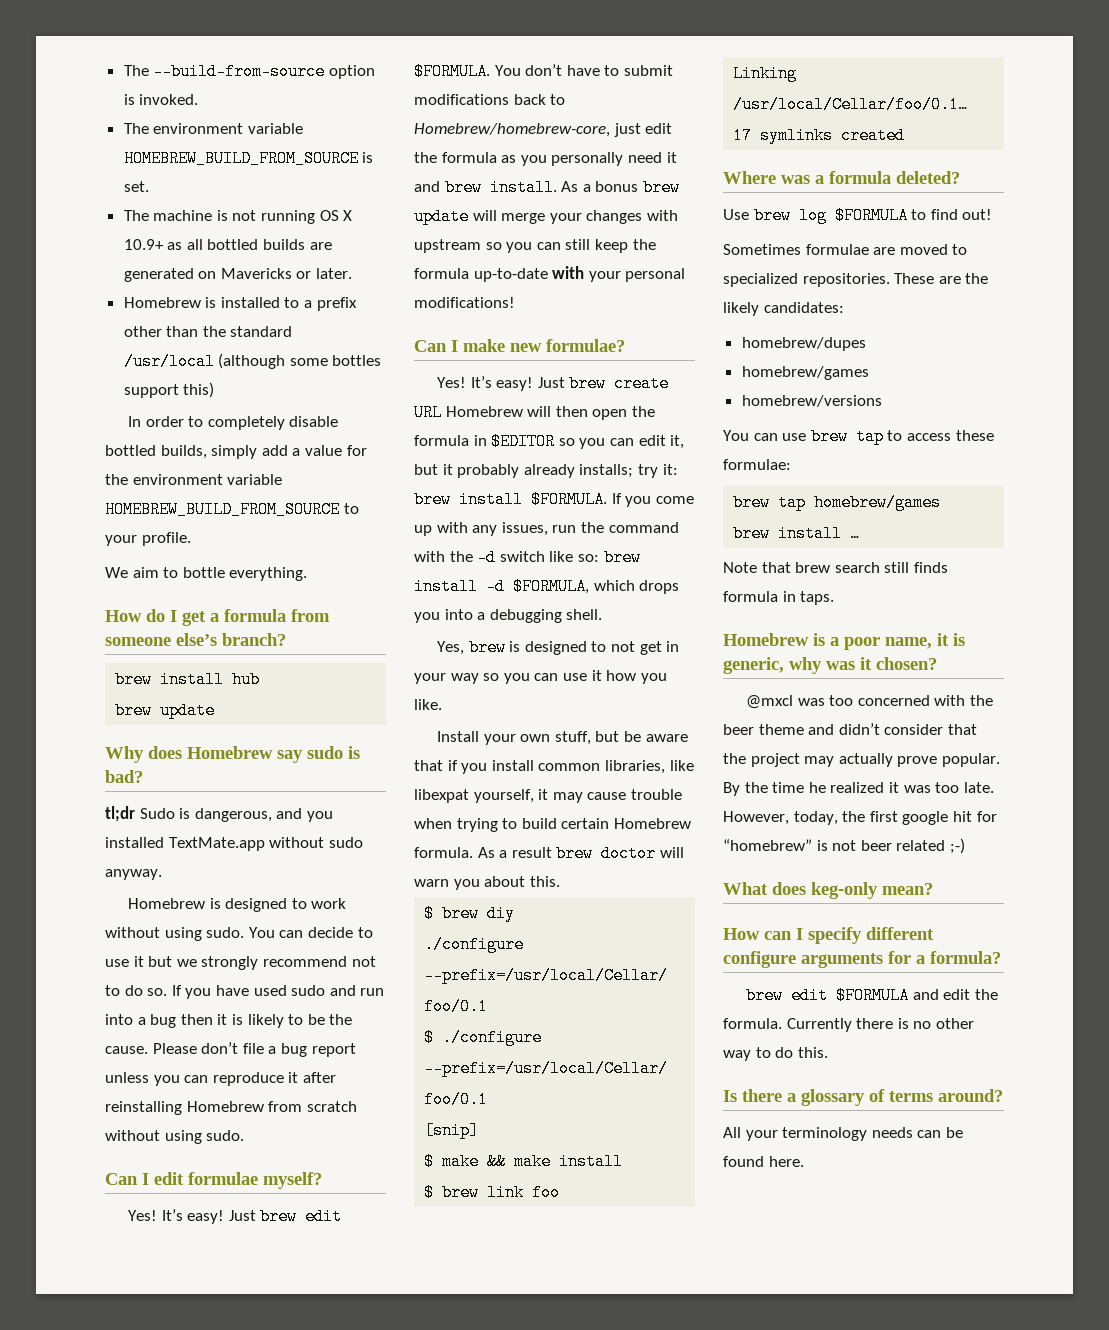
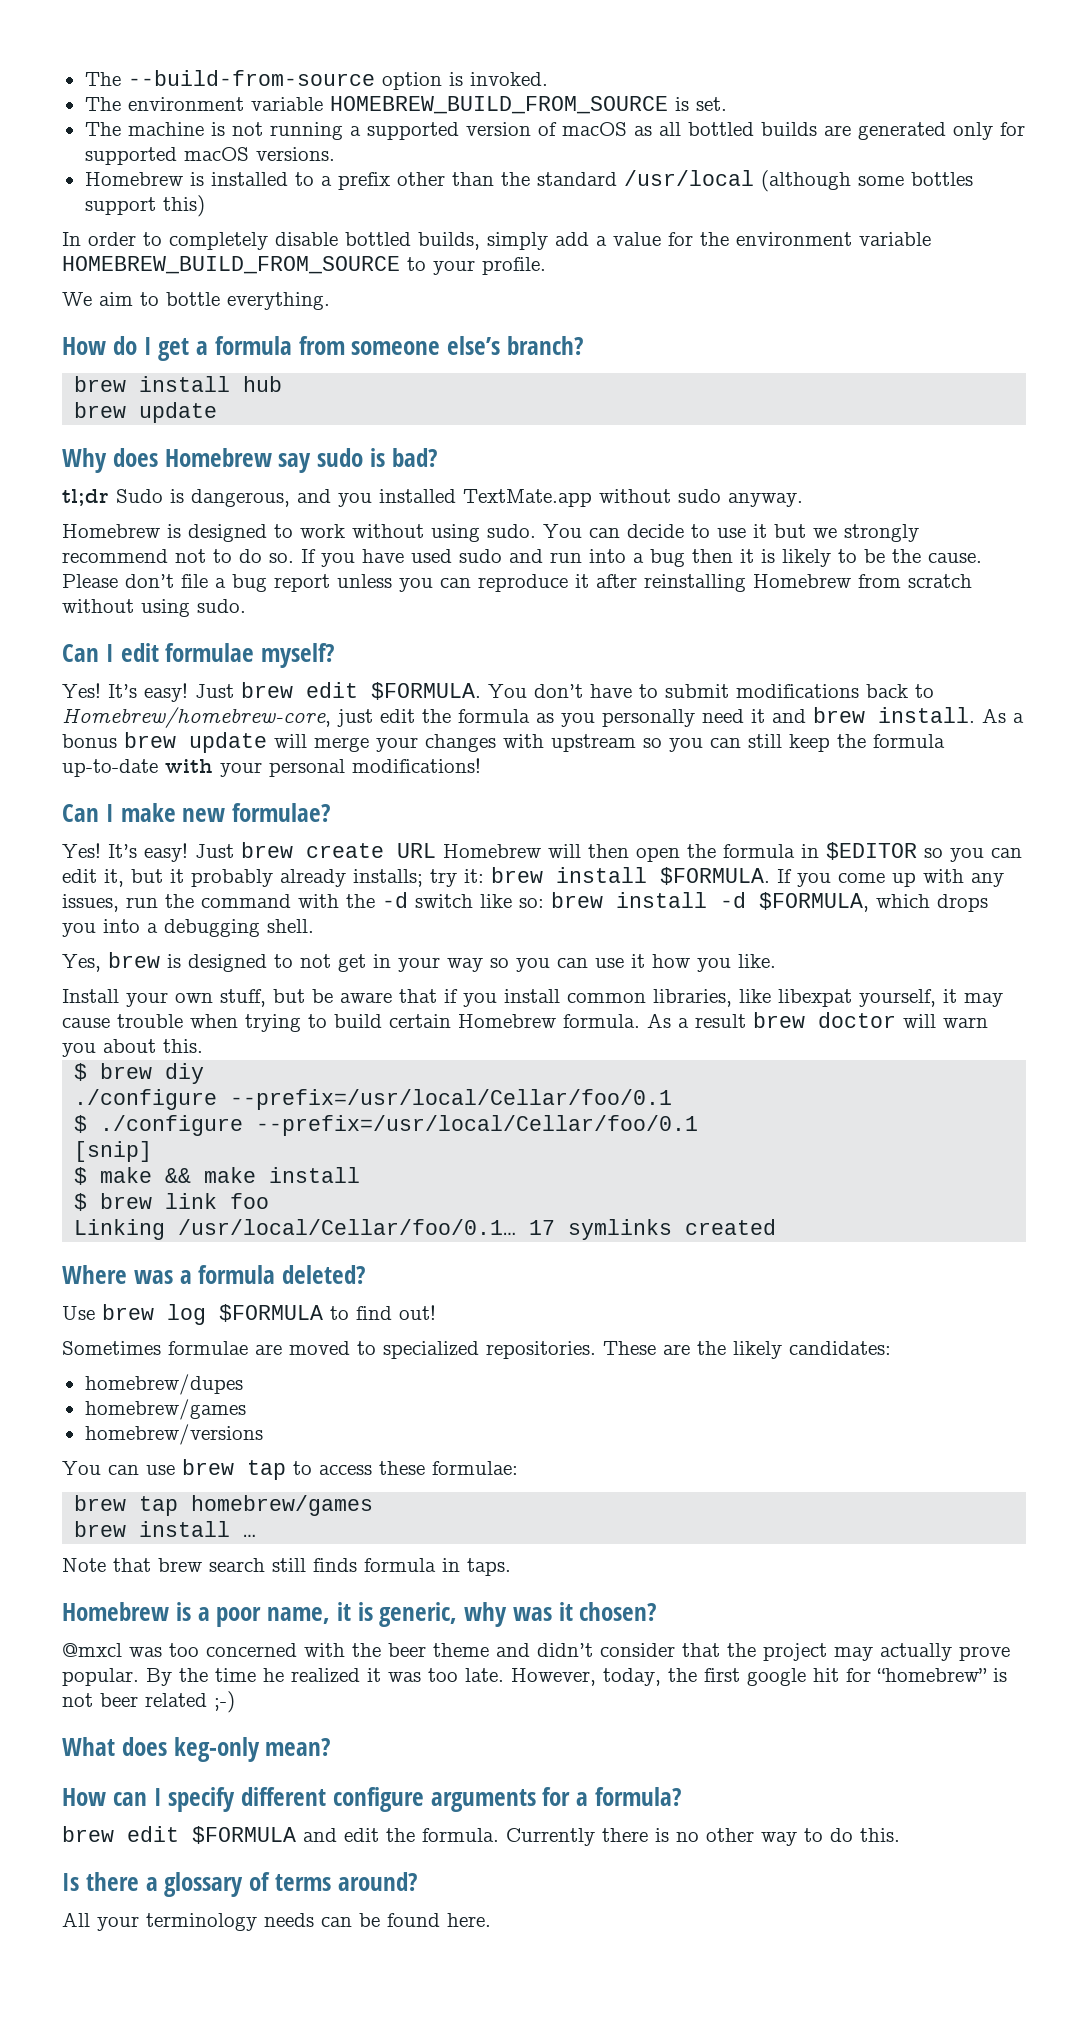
- The machine is not running OS X 10.9+ as all bottled builds are generated on Mavericks or later.
+ The machine is not running a supported version of macOS as all bottled builds are generated only for supported macOS versions.

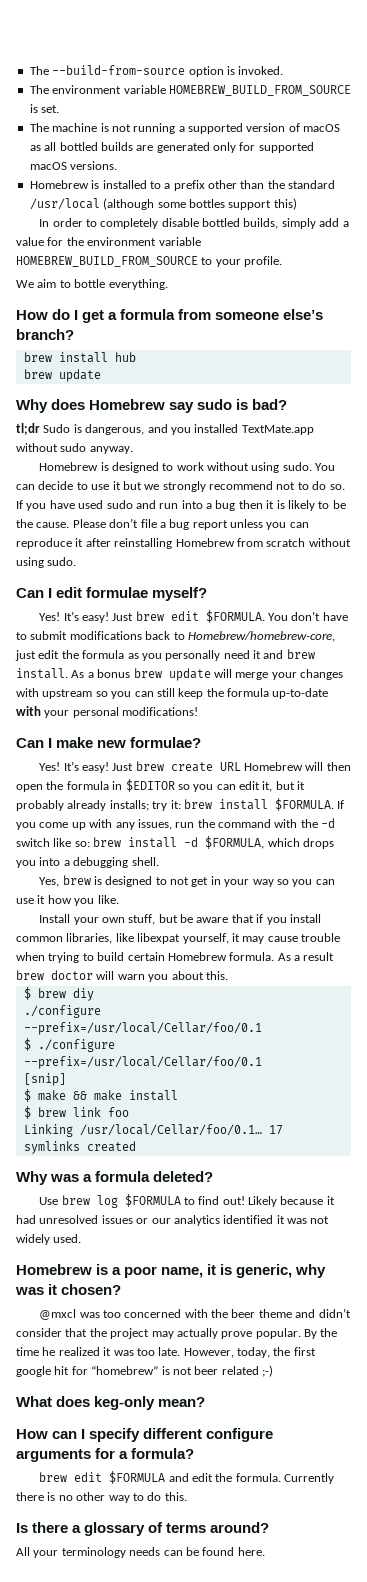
- Where was a formula deleted?
+ Why was a formula deleted?
- Use brew log $FORMULA to find out!
- Sometimes formulae are moved to specialized repositories. These are the likely candidates:
- homebrew/dupes
- homebrew/games
- homebrew/versions
- You can use brew tap to access these formulae:
- brew tap homebrew/games
- brew install …
- Note that brew search still finds formula in taps.
+ Use brew log $FORMULA to find out! Likely because it had unresolved issues or our analytics identified it was not widely used.

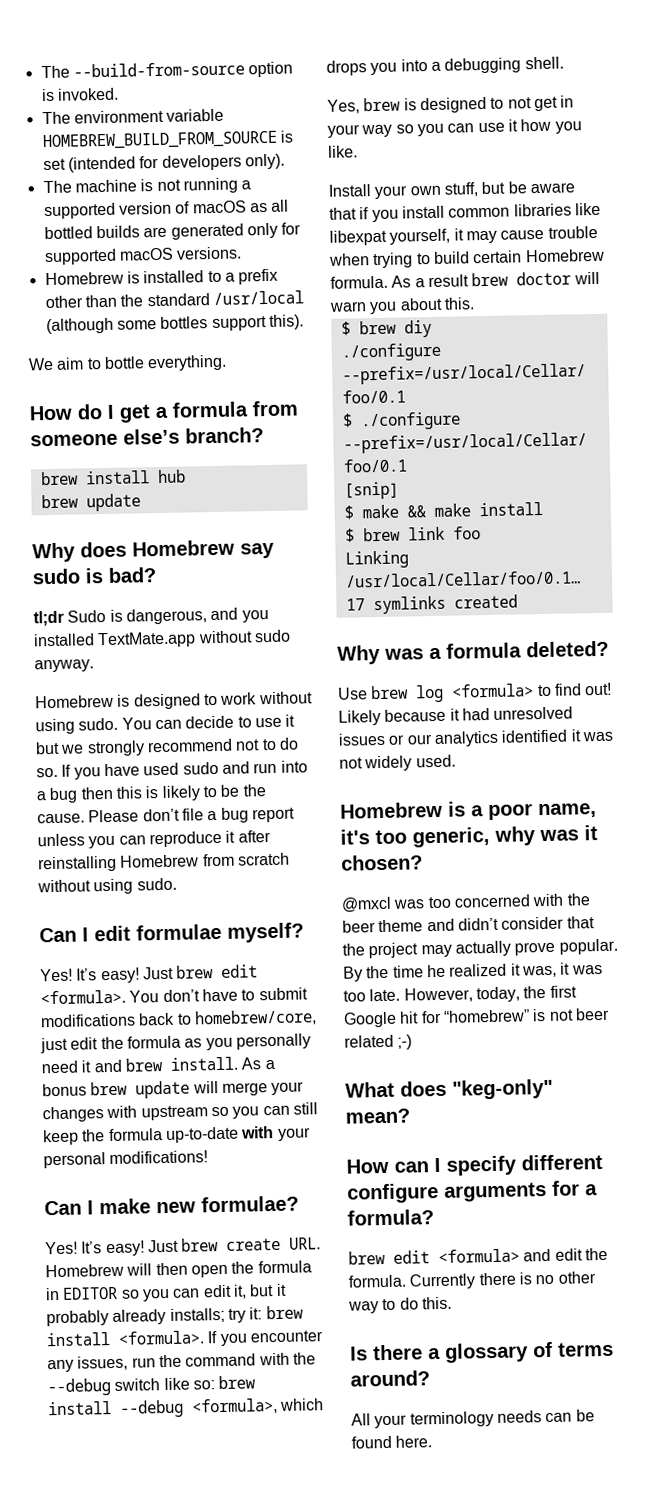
- The environment variable HOMEBREW_BUILD_FROM_SOURCE is set.
+ The environment variable HOMEBREW_BUILD_FROM_SOURCE is set (intended for developers only).
- Homebrew is installed to a prefix other than the standard /usr/local (although some bottles support this)
- In order to completely disable bottled builds, simply add a value for the environment variable HOMEBREW_BUILD_FROM_SOURCE to your profile.
+ Homebrew is installed to a prefix other than the standard /usr/local (although some bottles support this).
- If you have used sudo and run into a bug then it is likely to be the cause.
+ If you have used sudo and run into a bug then this is likely to be the cause.
- Just brew edit $FORMULA.
+ Just brew edit <formula>.
- You don’t have to submit modifications back to Homebrew/homebrew-core, just edit the formula as you personally need it and brew install.
+ You don’t have to submit modifications back to homebrew/core, just edit the formula as you personally need it and brew install.
- Just brew create URL Homebrew will then open the formula in $EDITOR so you can edit it, but it probably already installs; try it: brew install $FORMULA. If you come up with any issues, run the command with the -d switch like so: brew install -d $FORMULA, which drops you into a debugging shell.
+ Just brew create URL. Homebrew will then open the formula in EDITOR so you can edit it, but it probably already installs; try it: brew install <formula>. If you encounter any issues, run the command with the --debug switch like so: brew install --debug <formula>, which drops you into a debugging shell.
- Install your own stuff, but be aware that if you install common libraries, like libexpat yourself, it may cause trouble when trying to build certain Homebrew formula.
+ Install your own stuff, but be aware that if you install common libraries like libexpat yourself, it may cause trouble when trying to build certain Homebrew formula.
- Use brew log $FORMULA to find out!
+ Use brew log <formula> to find out!
- Homebrew is a poor name, it is generic, why was it chosen?
+ Homebrew is a poor name, it's too generic, why was it chosen?
- By the time he realized it was too late.
+ By the time he realized it was, it was too late.
- However, today, the first google hit for “homebrew” is not beer related ;-)
+ However, today, the first Google hit for “homebrew” is not beer related ;-)
- What does keg-only mean?
+ What does "keg-only" mean?
- brew edit $FORMULA and edit the formula.
+ brew edit <formula> and edit the formula.

